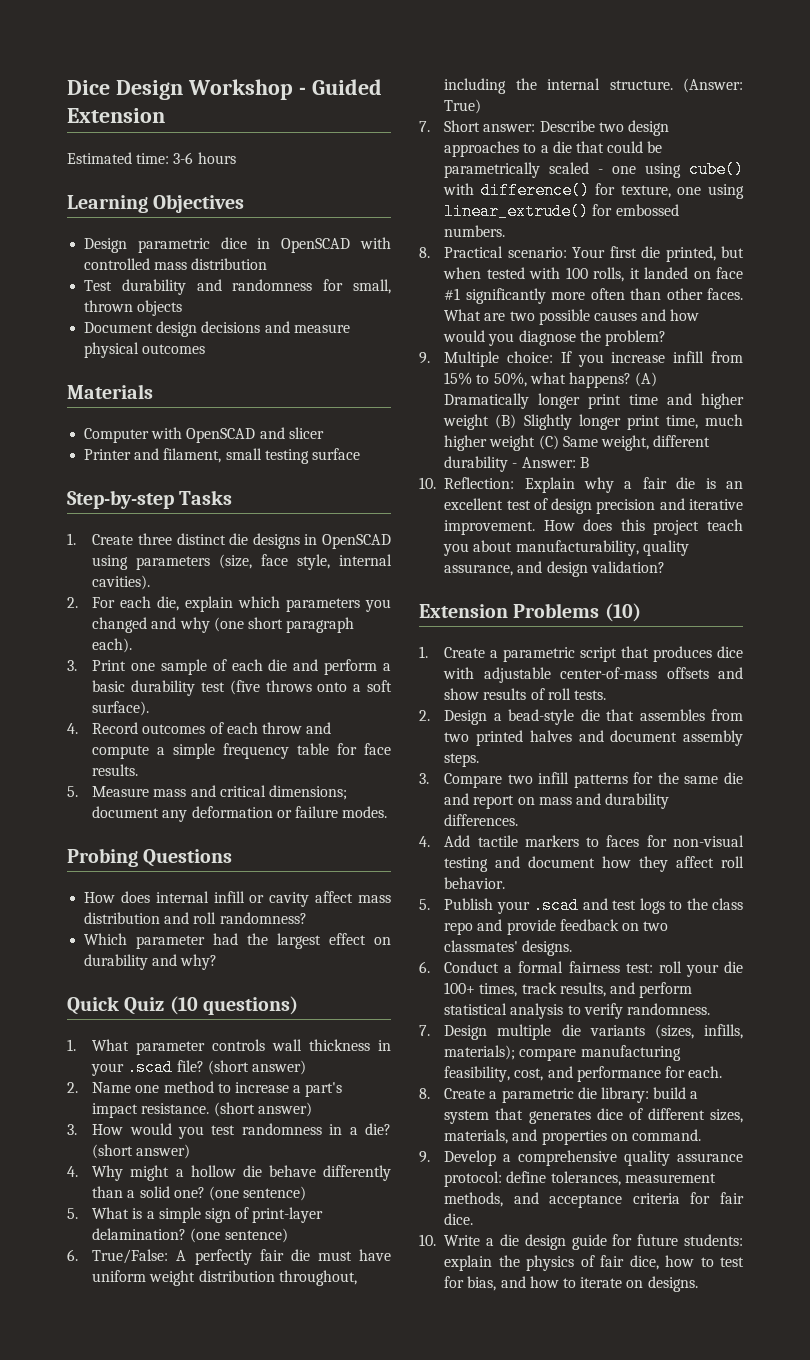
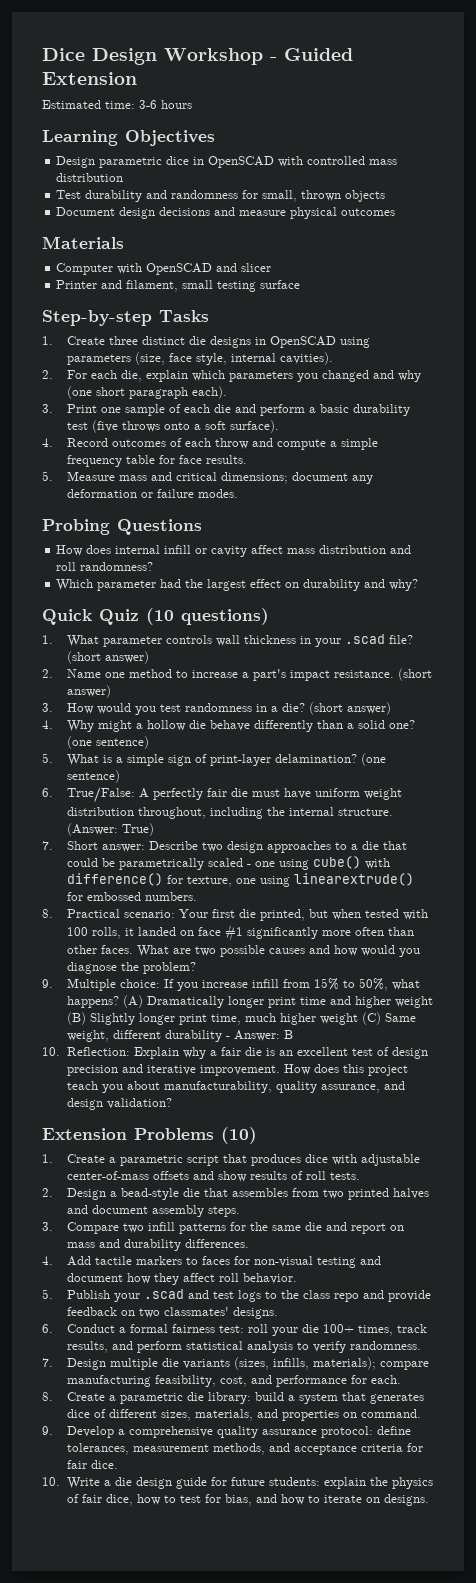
- 7. Short answer: Describe two design approaches to a die that could be parametrically scaled - one using cube() with difference() for texture, one using linear_extrude() for embossed numbers.
+ 7. Short answer: Describe two design approaches to a die that could be parametrically scaled - one using cube() with difference() for texture, one using linearextrude() for embossed numbers.

